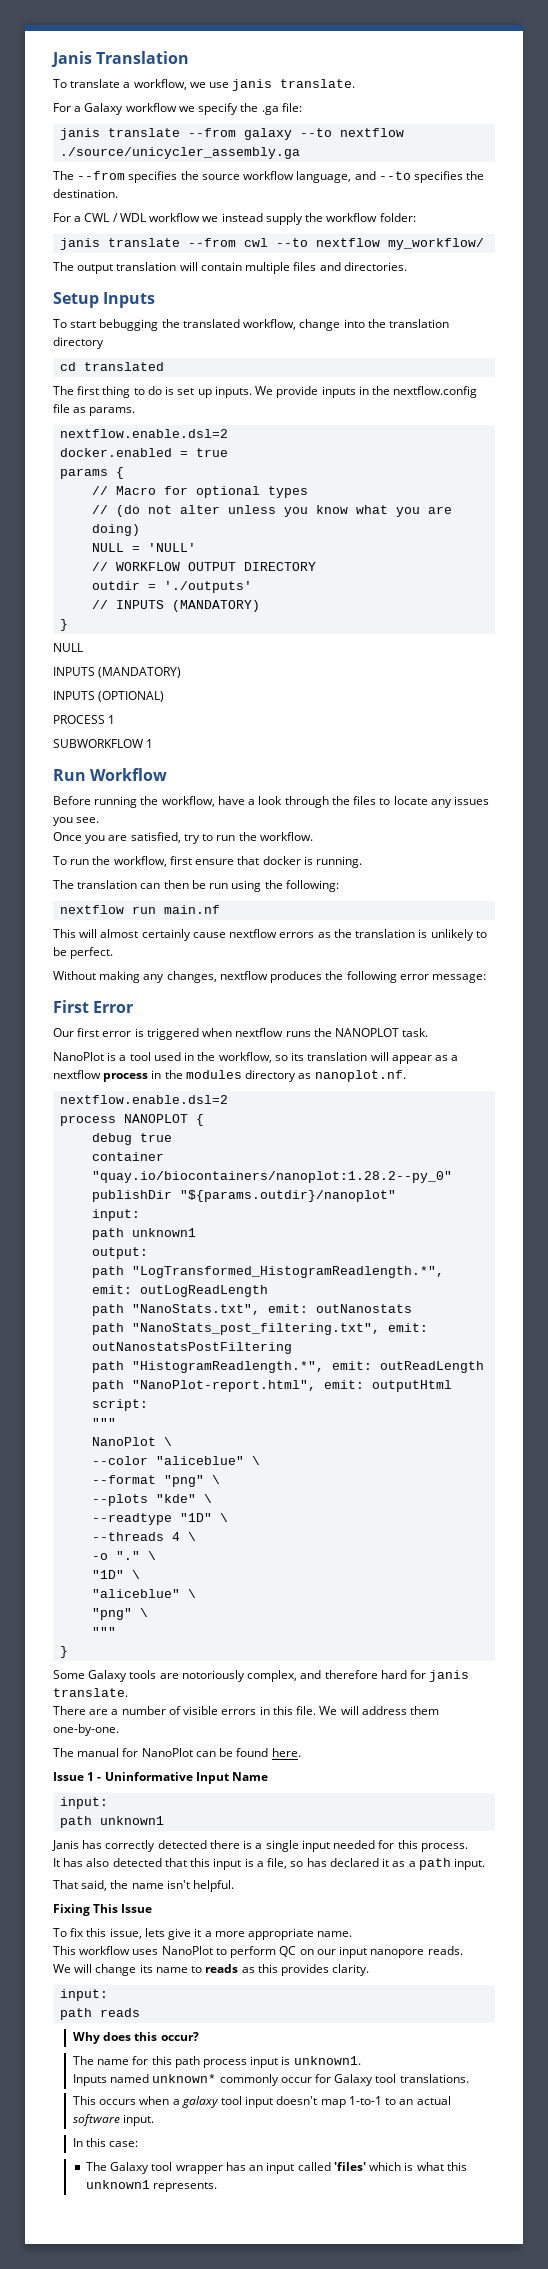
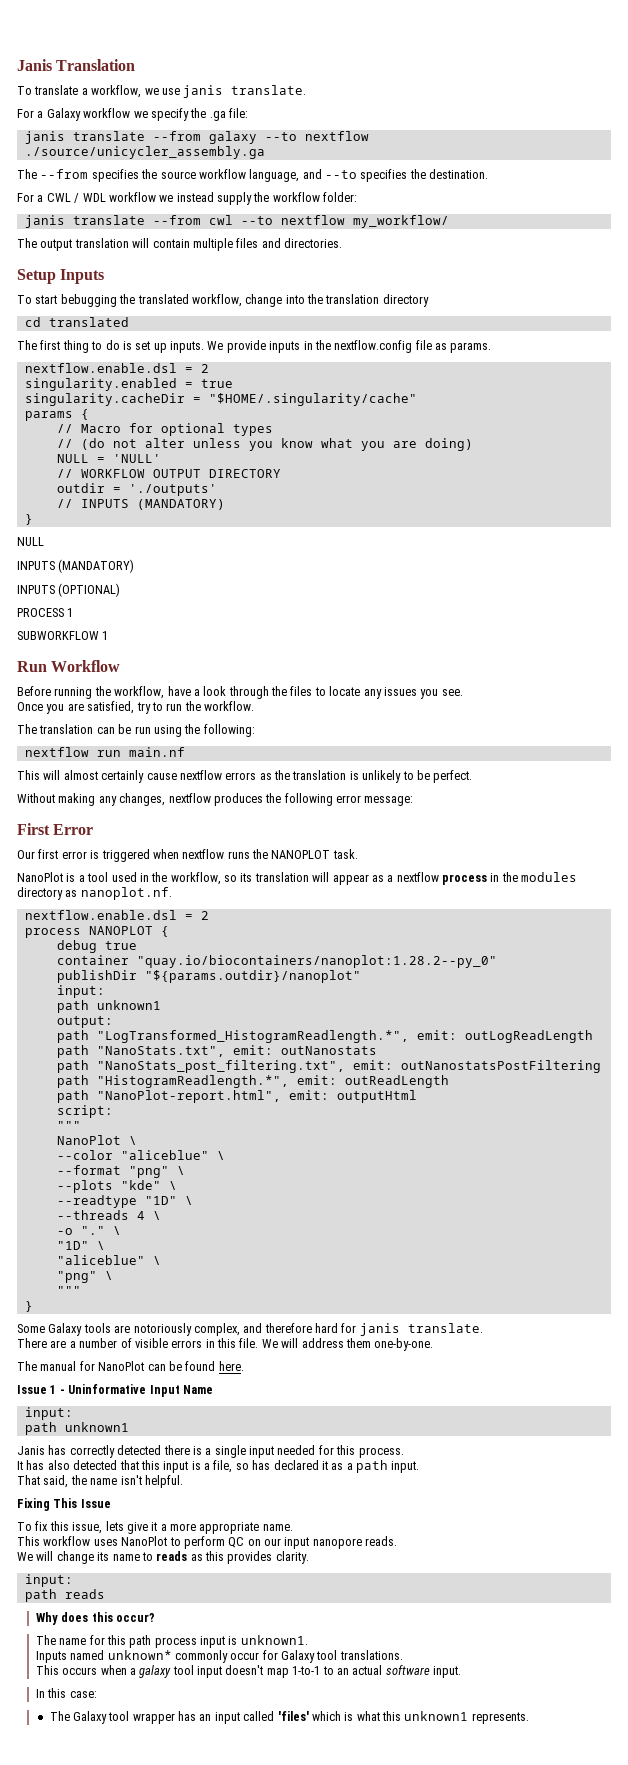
  We provide inputs in the nextflow.config file as params.
- nextflow.enable.dsl=2
- docker.enabled = true
+ nextflow.enable.dsl = 2
+ singularity.enabled = true
+ singularity.cacheDir = "$HOME/.singularity/cache"
- To run the workflow, first ensure that docker is running.
- The translation can then be run using the following:
+ The translation can be run using the following:
  NanoPlot is a tool used in the workflow, so its translation will appear as a nextflow process in the modules directory as nanoplot.nf.
- nextflow.enable.dsl=2
+ nextflow.enable.dsl = 2

